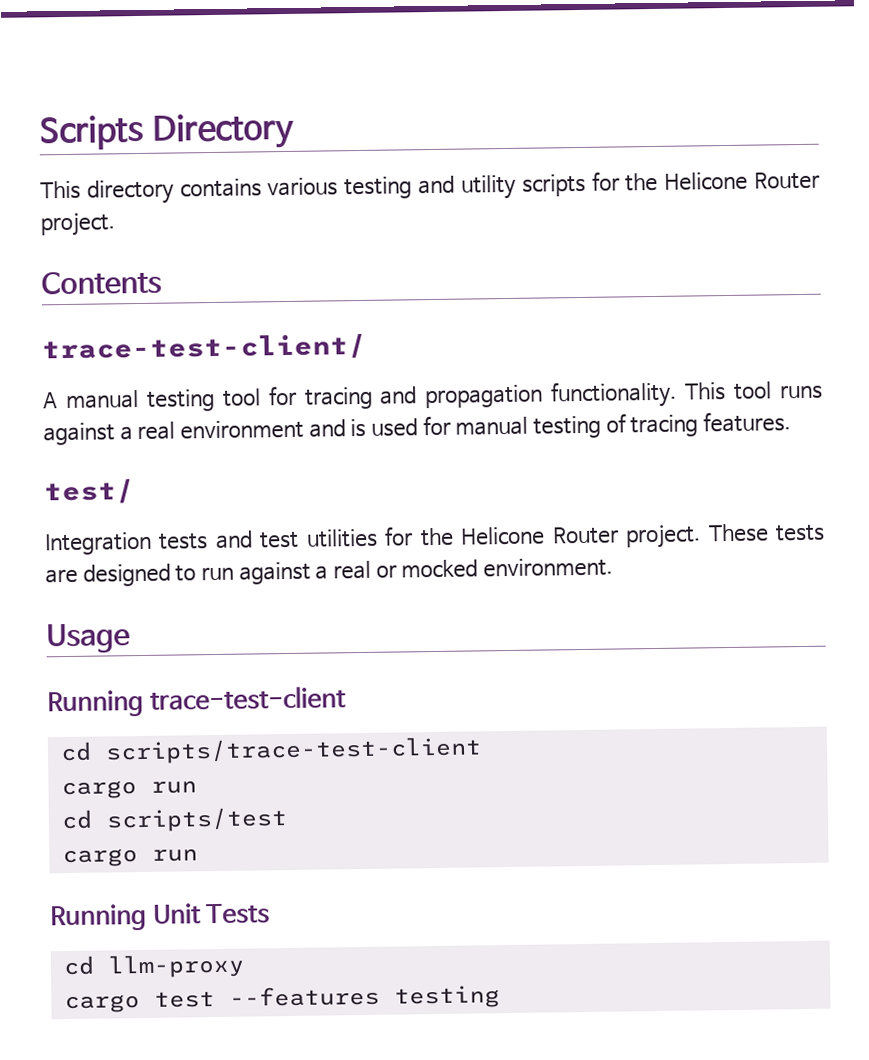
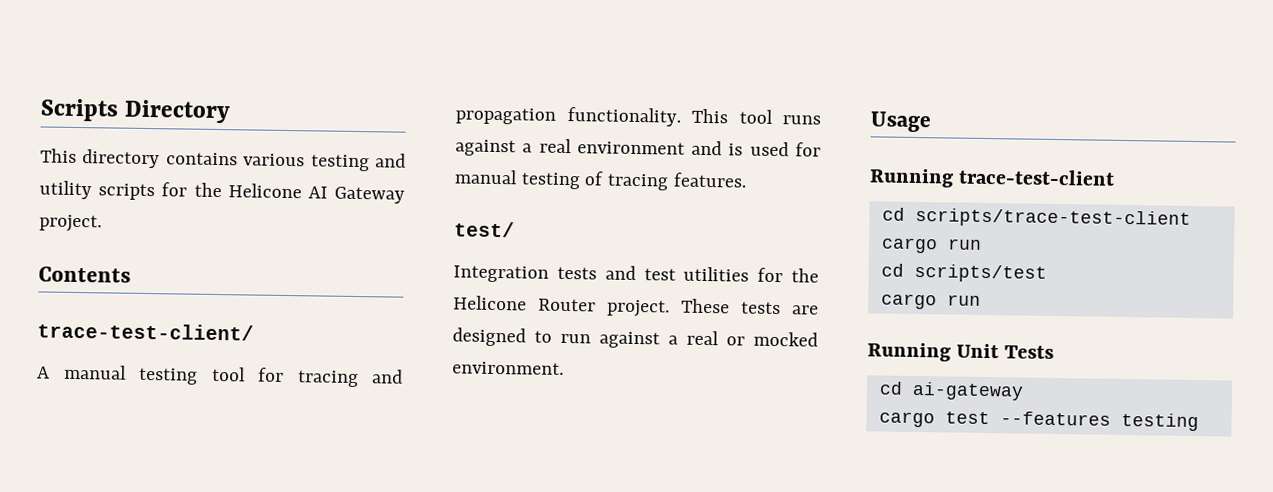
- This directory contains various testing and utility scripts for the Helicone Router project.
+ This directory contains various testing and utility scripts for the Helicone AI Gateway project.
- cd llm-proxy
+ cd ai-gateway

